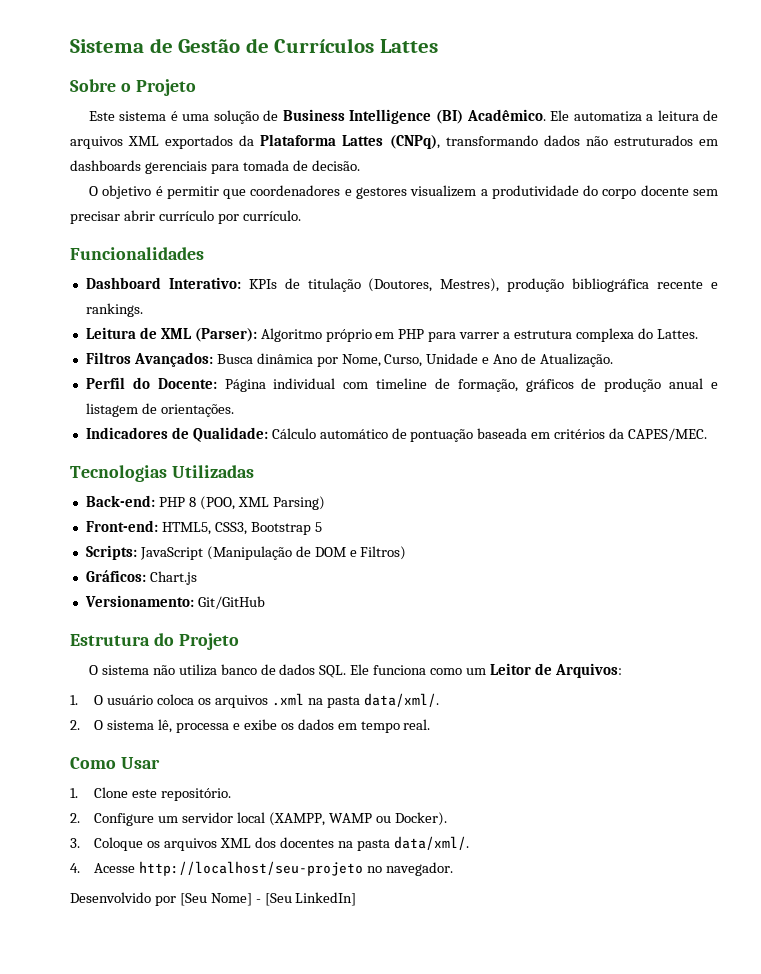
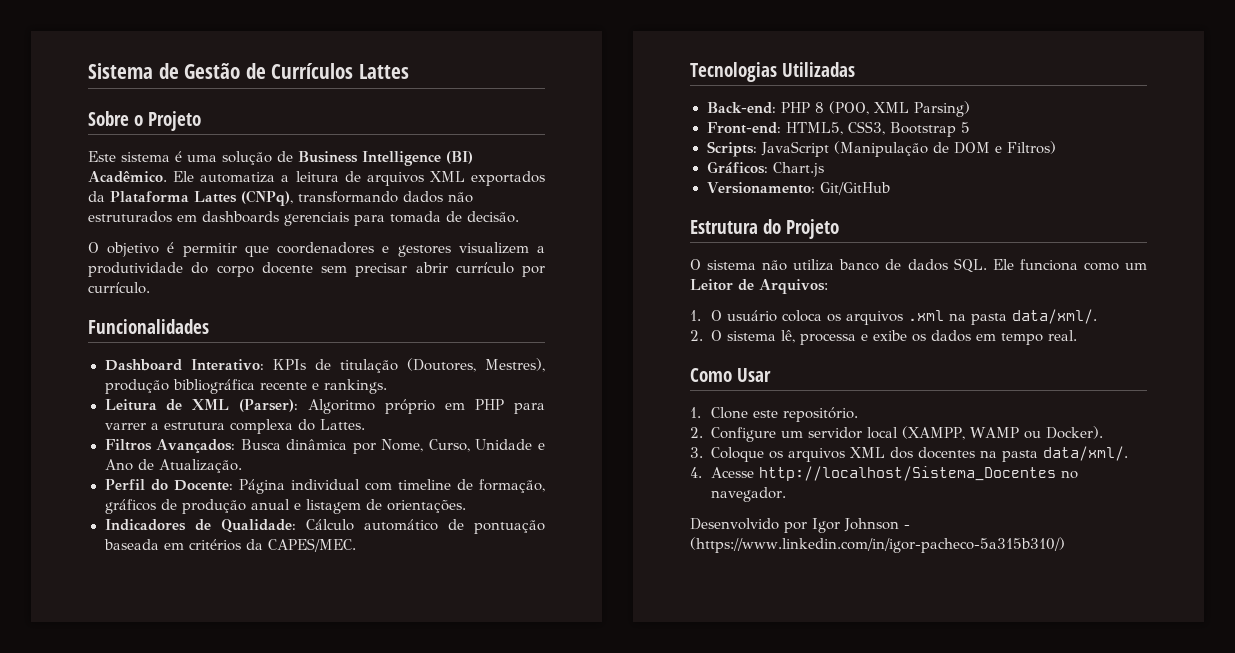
- 4. Acesse http://localhost/seu-projeto no navegador.
+ 4. Acesse http://localhost/Sistema_Docentes no navegador.
- Desenvolvido por [Seu Nome] - [Seu LinkedIn]
+ Desenvolvido por Igor Johnson - (https://www.linkedin.com/in/igor-pacheco-5a315b310/)

